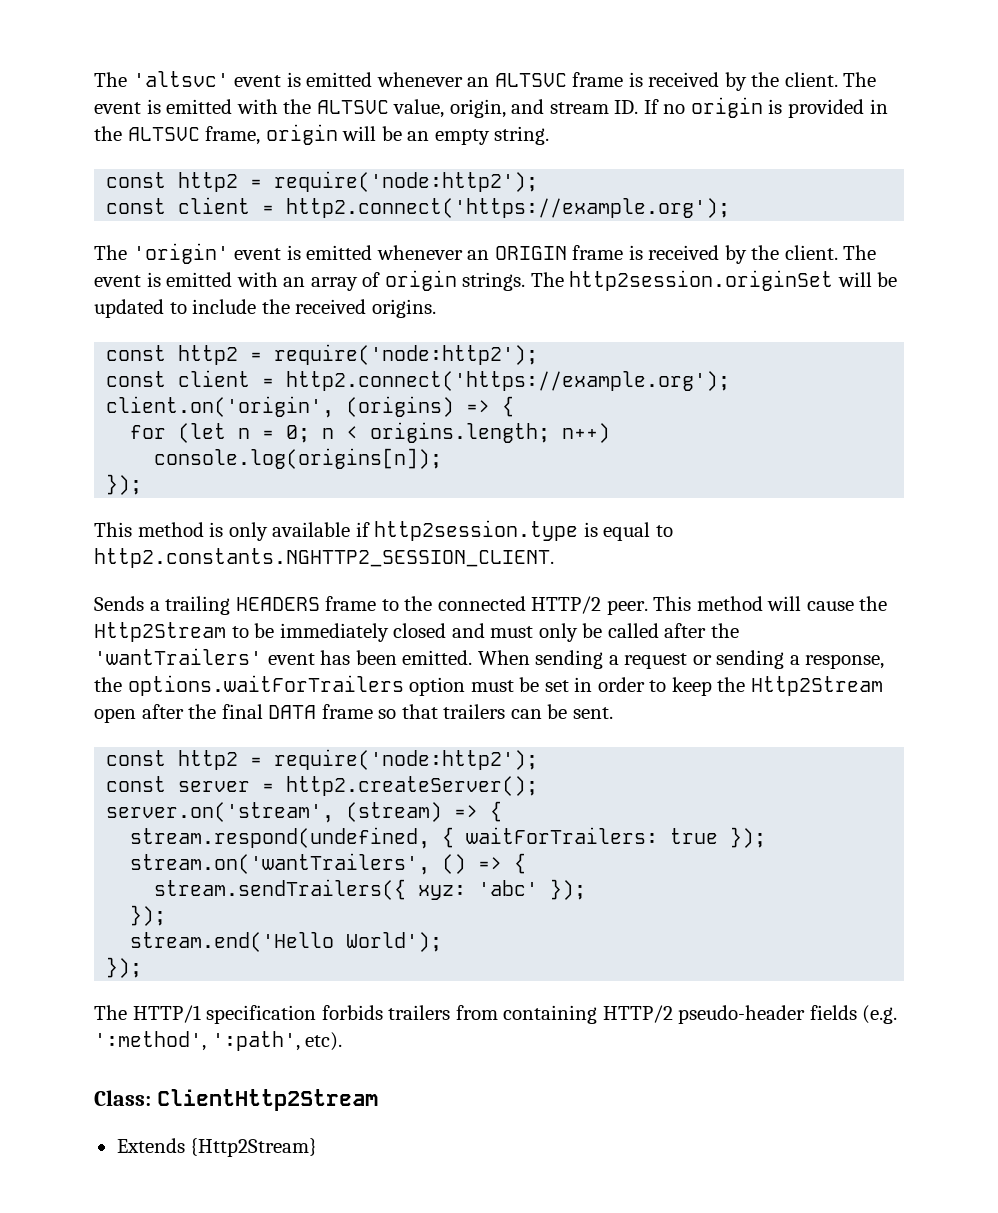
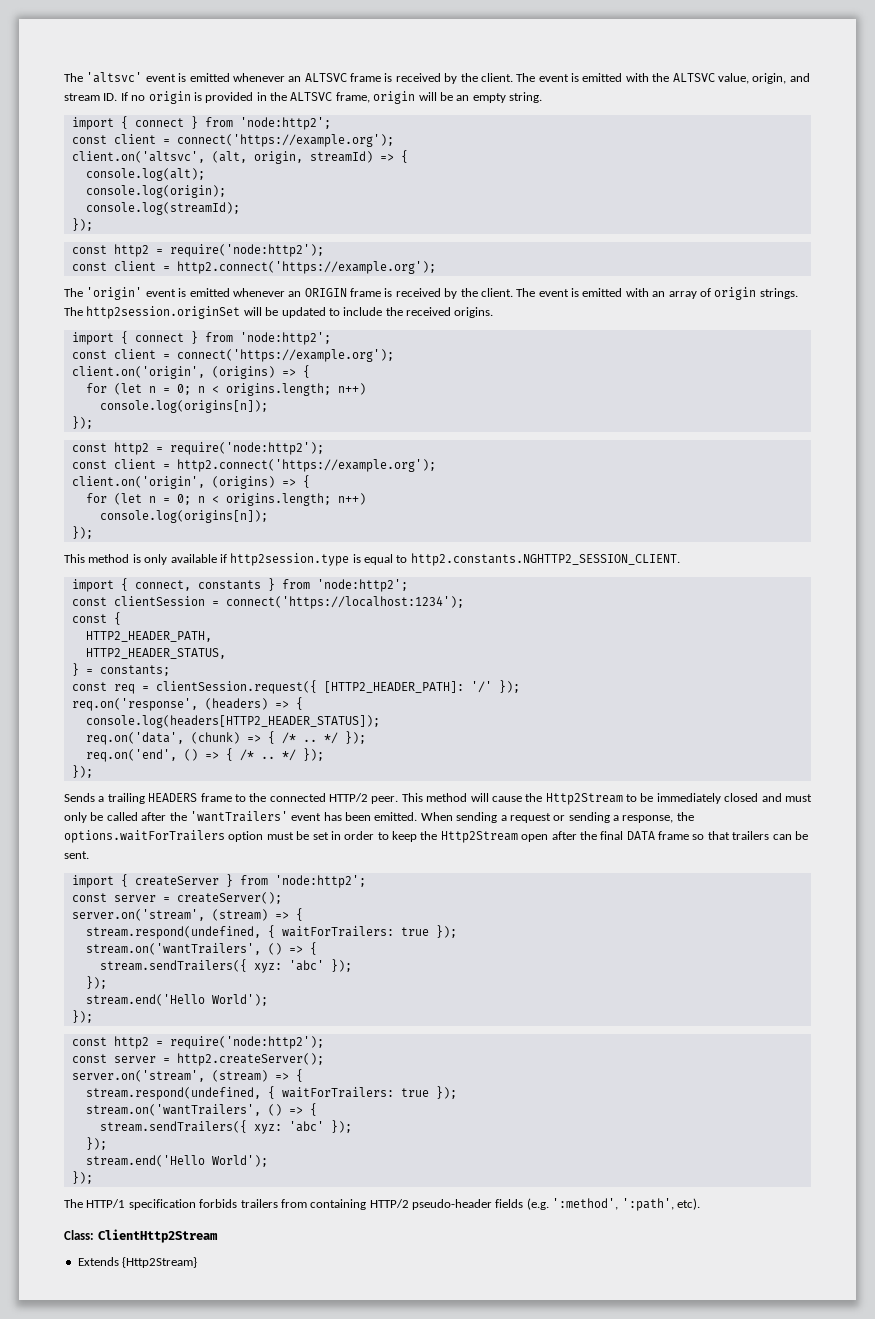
  The event is emitted with the ALTSVC value, origin, and stream ID. If no origin is provided in the ALTSVC frame, origin will be an empty string.
+ import { connect } from 'node:http2';
+ const client = connect('https://example.org');
+ client.on('altsvc', (alt, origin, streamId) => {
+ console.log(alt);
+ console.log(origin);
+ console.log(streamId);
+ });
  The http2session.originSet will be updated to include the received origins.
+ import { connect } from 'node:http2';
+ const client = connect('https://example.org');
+ client.on('origin', (origins) => {
+ for (let n = 0; n < origins.length; n++)
+ console.log(origins[n]);
+ });
+ import { connect, constants } from 'node:http2';
+ const clientSession = connect('https://localhost:1234');
+ const {
+ HTTP2_HEADER_PATH,
+ HTTP2_HEADER_STATUS,
+ } = constants;
+ const req = clientSession.request({ [HTTP2_HEADER_PATH]: '/' });
+ req.on('response', (headers) => {
+ console.log(headers[HTTP2_HEADER_STATUS]);
+ req.on('data', (chunk) => { /* .. */ });
+ req.on('end', () => { /* .. */ });
+ });
+ import { createServer } from 'node:http2';
+ const server = createServer();
+ server.on('stream', (stream) => {
+ stream.respond(undefined, { waitForTrailers: true });
+ stream.on('wantTrailers', () => {
+ stream.sendTrailers({ xyz: 'abc' });
+ });
+ stream.end('Hello World');
+ });

